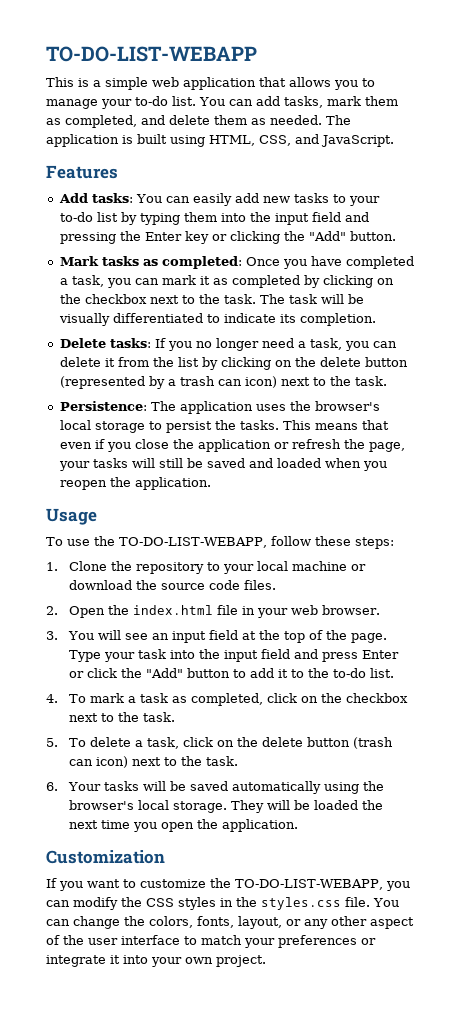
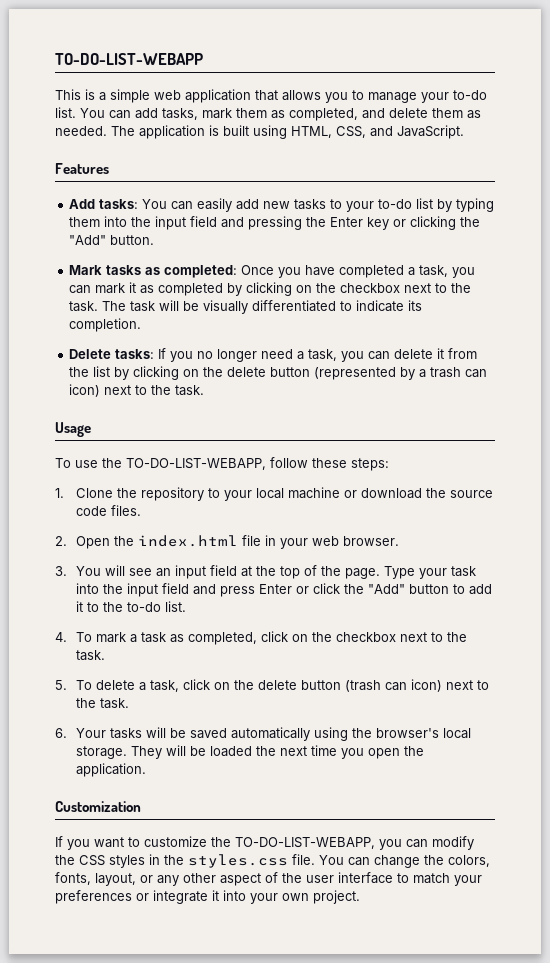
- Persistence: The application uses the browser's local storage to persist the tasks. This means that even if you close the application or refresh the page, your tasks will still be saved and loaded when you reopen the application.

